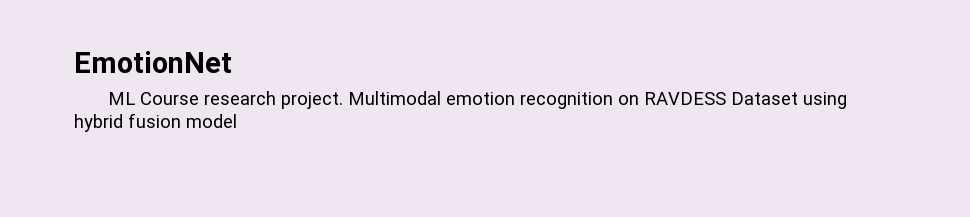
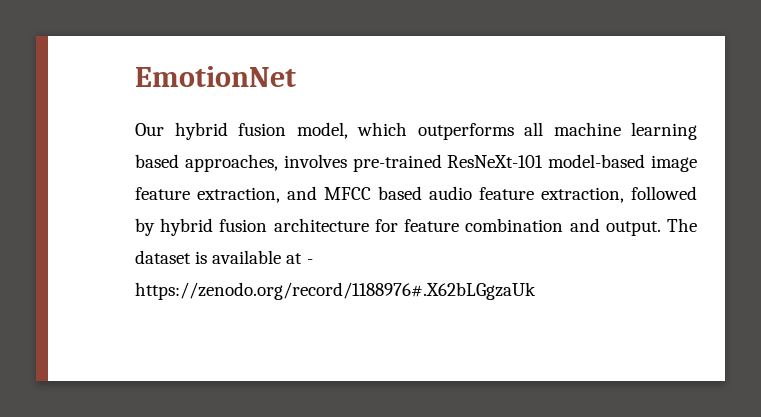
- ML Course research project. Multimodal emotion recognition on RAVDESS Dataset using hybrid fusion model
+ Our hybrid fusion model, which outperforms all machine learning based approaches, involves pre-trained ResNeXt-101 model-based image feature extraction, and MFCC based audio feature extraction, followed by hybrid fusion architecture for feature combination and output. The dataset is available at - https://zenodo.org/record/1188976#.X62bLGgzaUk

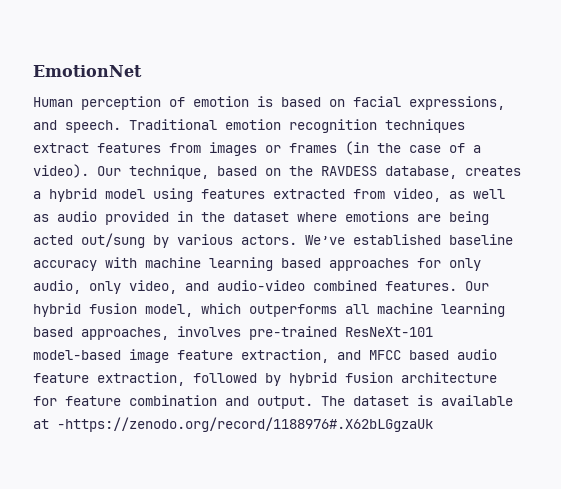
+ Human perception of emotion is based on facial expressions, and speech. Traditional emotion recognition techniques extract features from images or frames (in the case of a video). Our technique, based on the RAVDESS database, creates a hybrid model using features extracted from video, as well as audio provided in the dataset where emotions are being acted out/sung by various actors. We’ve established baseline accuracy with machine learning based approaches for only audio, only video, and audio-video combined features.
- The dataset is available at - https://zenodo.org/record/1188976#.X62bLGgzaUk
+ The dataset is available at -https://zenodo.org/record/1188976#.X62bLGgzaUk

